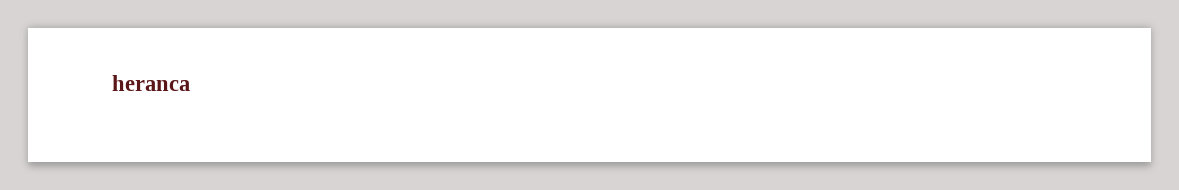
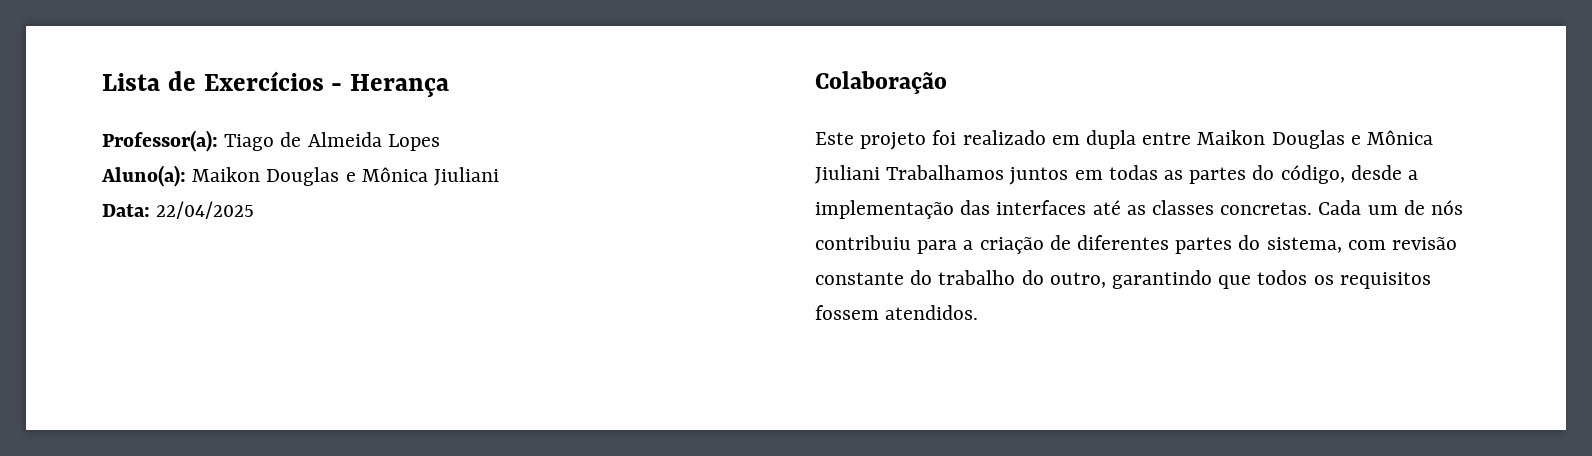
- heranca
+ Lista de Exercícios - Herança
+ Professor(a): Tiago de Almeida Lopes
+ Aluno(a): Maikon Douglas e Mônica Jiuliani
+ Data: 22/04/2025
+ Colaboração
+ Este projeto foi realizado em dupla entre Maikon Douglas e Mônica Jiuliani Trabalhamos juntos em todas as partes do código, desde a implementação das interfaces até as classes concretas. Cada um de nós contribuiu para a criação de diferentes partes do sistema, com revisão constante do trabalho do outro, garantindo que todos os requisitos fossem atendidos.

